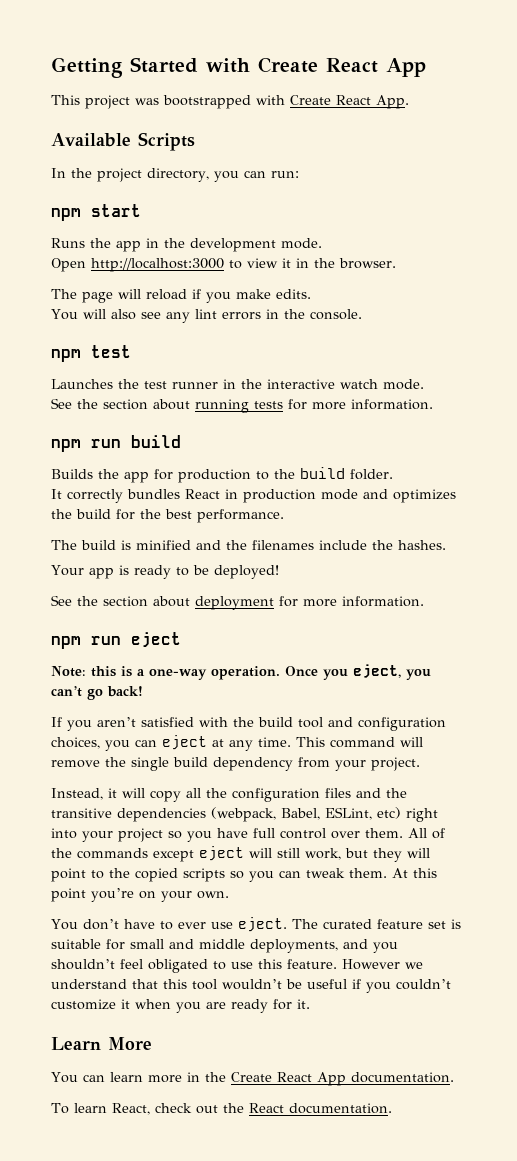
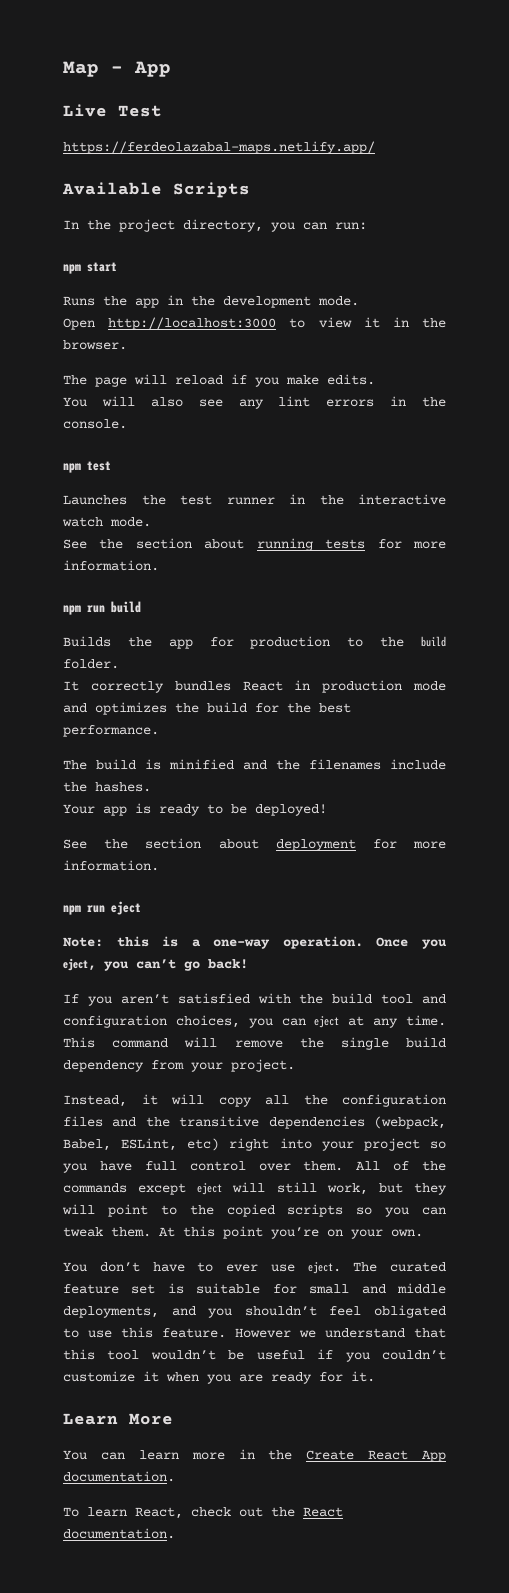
- Getting Started with Create React App
- This project was bootstrapped with Create React App.
+ Map - App
+ Live Test
+ https://ferdeolazabal-maps.netlify.app/

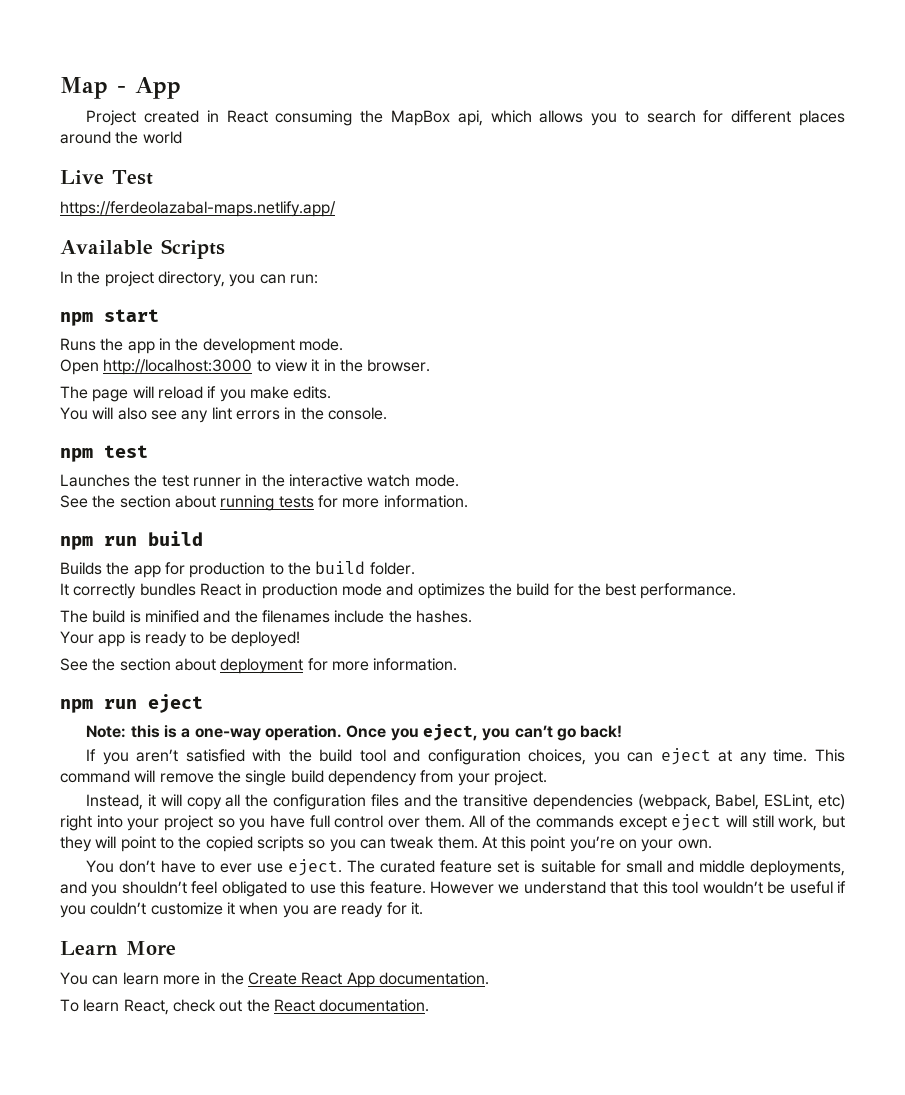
+ Project created in React consuming the MapBox api, which allows you to search for different places around the world

